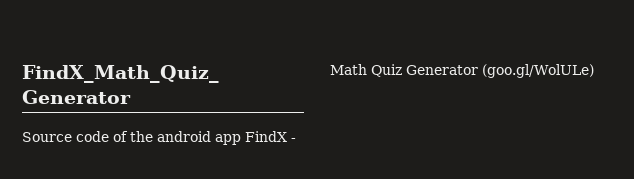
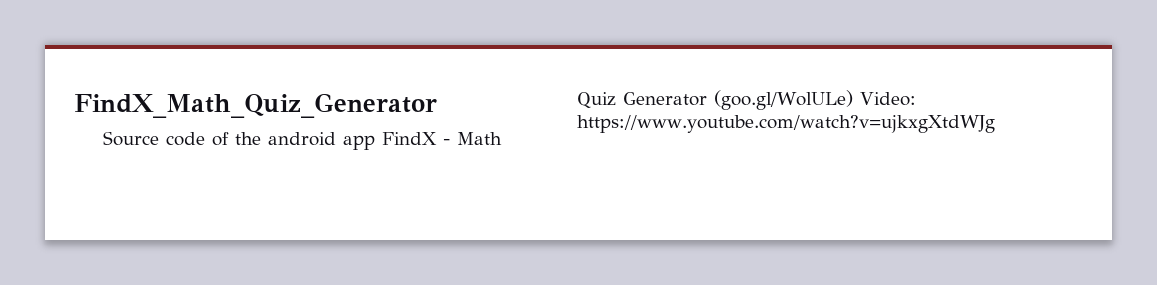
- Source code of the android app FindX - Math Quiz Generator (goo.gl/WolULe)
+ Source code of the android app FindX - Math Quiz Generator (goo.gl/WolULe) Video: https://www.youtube.com/watch?v=ujkxgXtdWJg

